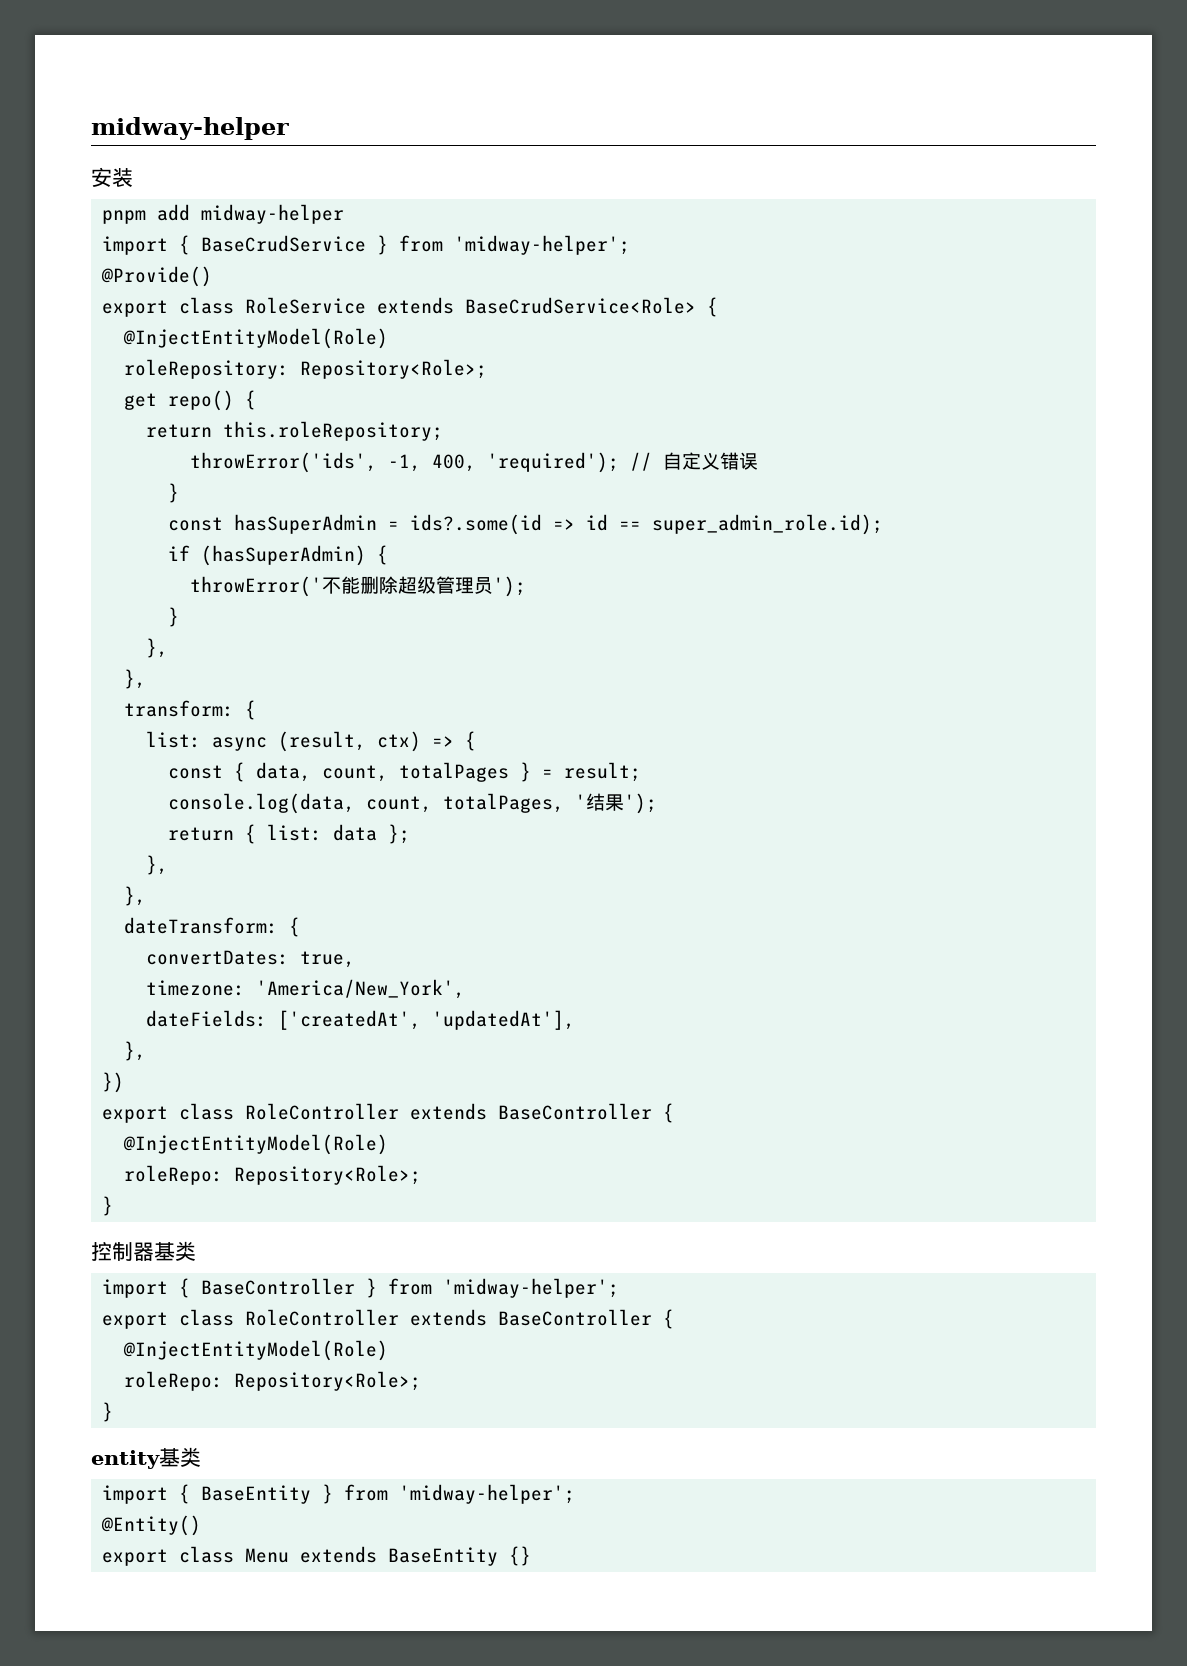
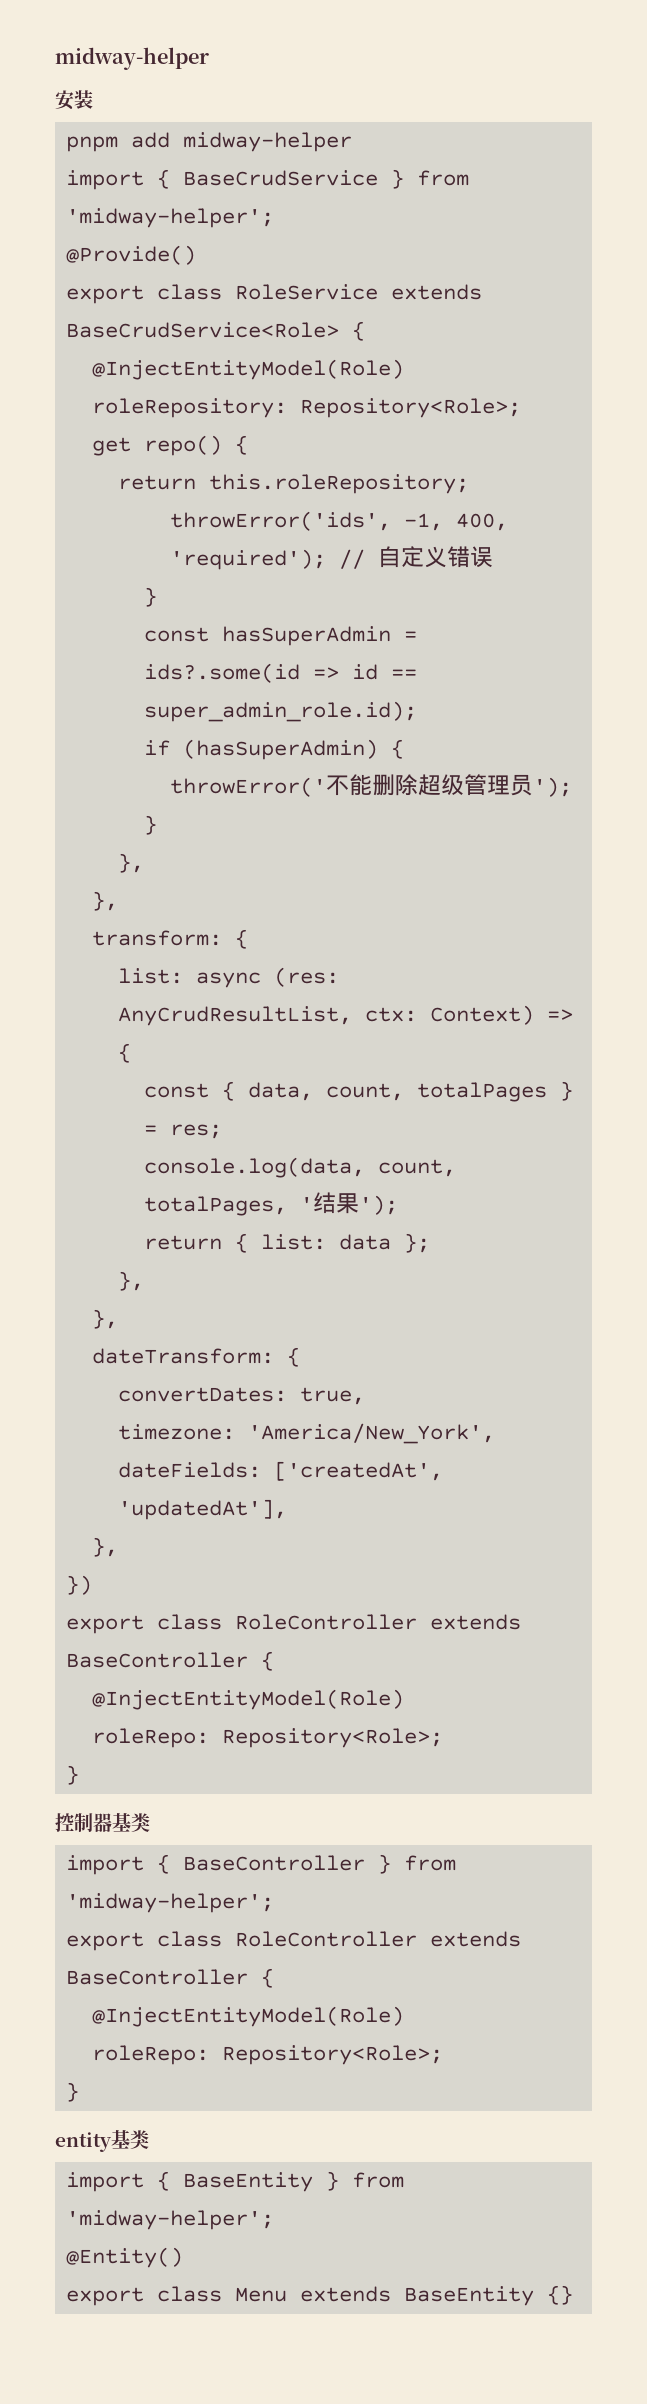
- list: async (result, ctx) => {
+ list: async (res: AnyCrudResultList, ctx: Context) => {
- const { data, count, totalPages } = result;
+ const { data, count, totalPages } = res;

